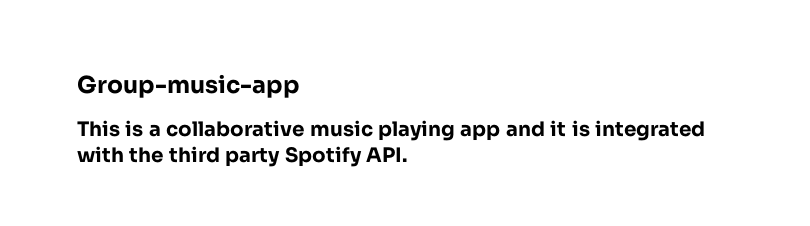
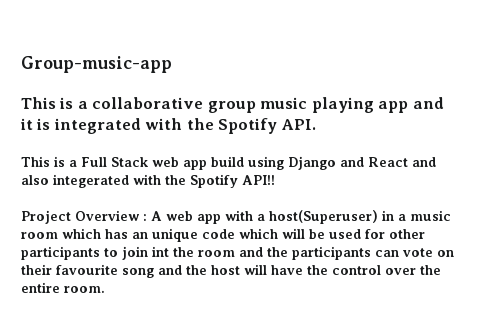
- This is a collaborative music playing app and it is integrated with the third party Spotify API.
+ This is a collaborative group music playing app and it is integrated with the Spotify API.
+ This is a Full Stack web app build using Django and React and also integerated with the Spotify API!!
+ Project Overview : A web app with a host(Superuser) in a music room which has an unique code which will be used for other participants to join int the room and the participants can vote on their favourite song and the host will have the control over the entire room.

